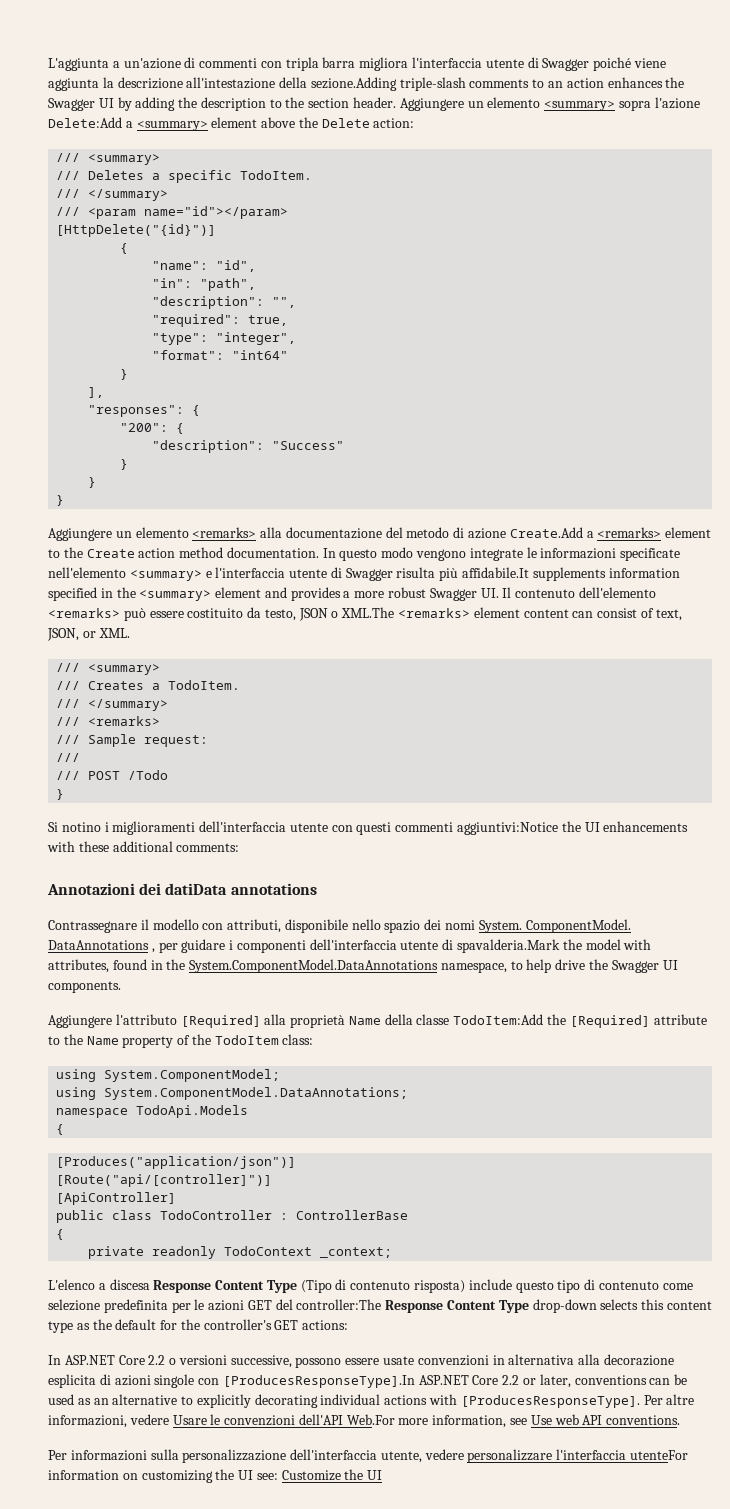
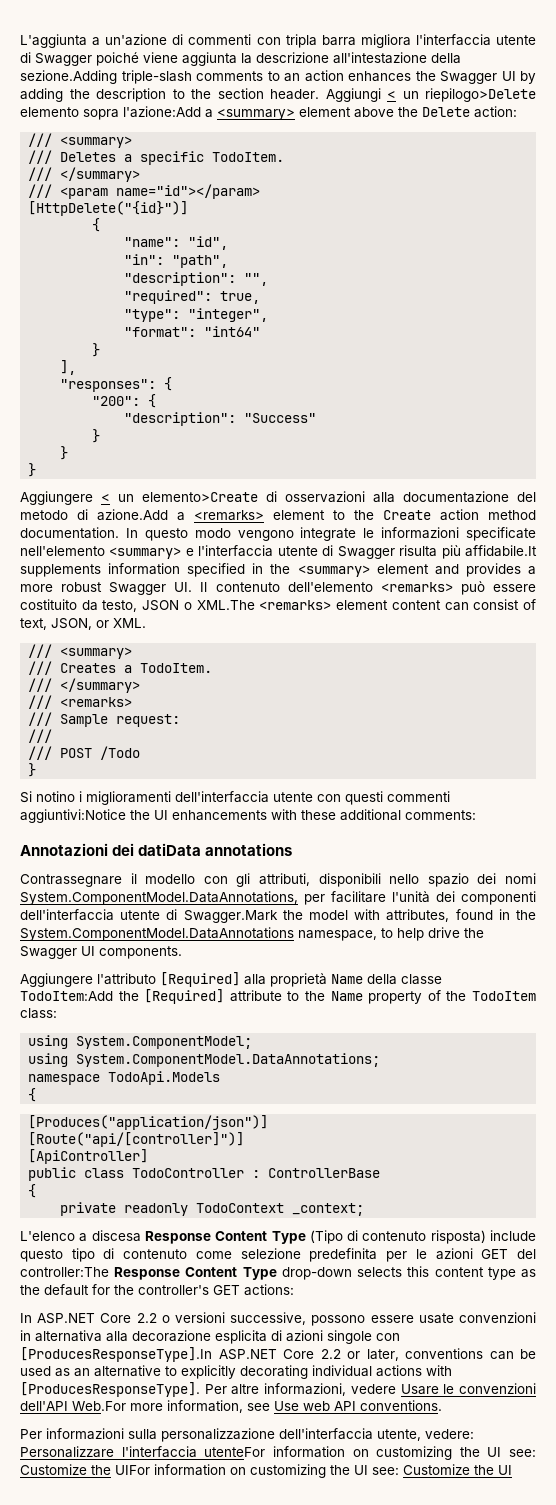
- Aggiungere un elemento <summary> sopra l'azione Delete:Add a <summary> element above the Delete action:
+ Aggiungi < un riepilogo>Delete elemento sopra l'azione:Add a <summary> element above the Delete action:
- Aggiungere un elemento <remarks> alla documentazione del metodo di azione Create.Add a <remarks> element to the Create action method documentation.
+ Aggiungere < un elemento>Create di osservazioni alla documentazione del metodo di azione.Add a <remarks> element to the Create action method documentation.
- Contrassegnare il modello con attributi, disponibile nello spazio dei nomi System. ComponentModel. DataAnnotations , per guidare i componenti dell'interfaccia utente di spavalderia.Mark the model with attributes, found in the System.ComponentModel.DataAnnotations namespace, to help drive the Swagger UI components.
+ Contrassegnare il modello con gli attributi, disponibili nello spazio dei nomi System.ComponentModel.DataAnnotations, per facilitare l'unità dei componenti dell'interfaccia utente di Swagger.Mark the model with attributes, found in the System.ComponentModel.DataAnnotations namespace, to help drive the Swagger UI components.
- Per informazioni sulla personalizzazione dell'interfaccia utente, vedere personalizzare l'interfaccia utenteFor information on customizing the UI see: Customize the UI
+ Per informazioni sulla personalizzazione dell'interfaccia utente, vedere: Personalizzare l'interfaccia utenteFor information on customizing the UI see: Customize the UIFor information on customizing the UI see: Customize the UI

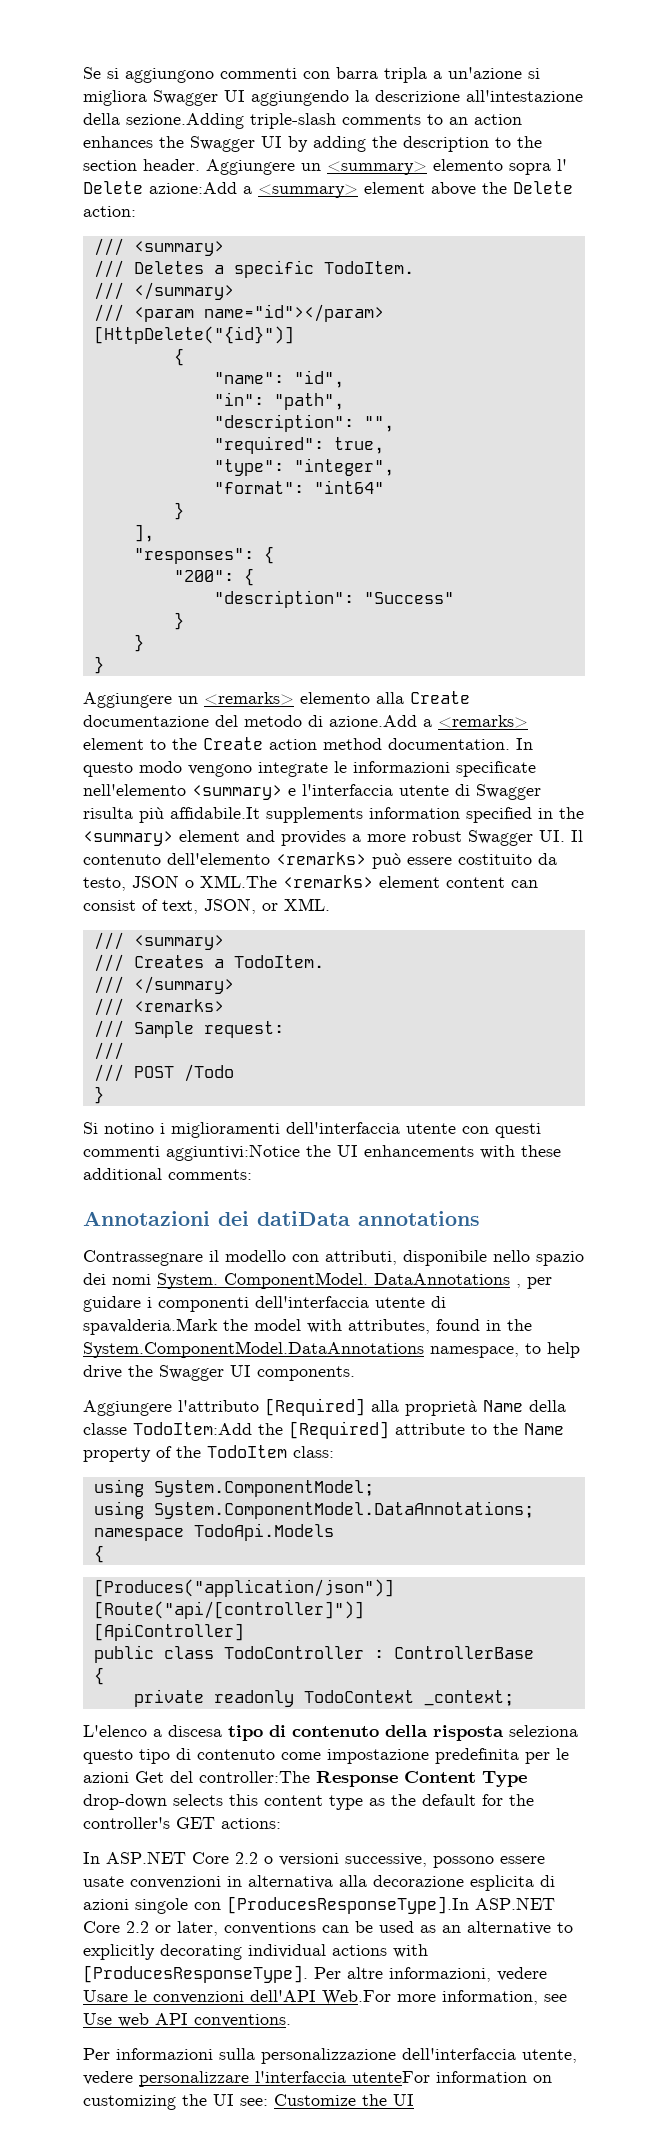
- L'aggiunta a un'azione di commenti con tripla barra migliora l'interfaccia utente di Swagger poiché viene aggiunta la descrizione all'intestazione della sezione.Adding triple-slash comments to an action enhances the Swagger UI by adding the description to the section header.
+ Se si aggiungono commenti con barra tripla a un'azione si migliora Swagger UI aggiungendo la descrizione all'intestazione della sezione.Adding triple-slash comments to an action enhances the Swagger UI by adding the description to the section header.
- Aggiungi < un riepilogo>Delete elemento sopra l'azione:Add a <summary> element above the Delete action:
+ Aggiungere un <summary> elemento sopra l' Delete azione:Add a <summary> element above the Delete action:
- Aggiungere < un elemento>Create di osservazioni alla documentazione del metodo di azione.Add a <remarks> element to the Create action method documentation.
+ Aggiungere un <remarks> elemento alla Create documentazione del metodo di azione.Add a <remarks> element to the Create action method documentation.
- Contrassegnare il modello con gli attributi, disponibili nello spazio dei nomi System.ComponentModel.DataAnnotations, per facilitare l'unità dei componenti dell'interfaccia utente di Swagger.Mark the model with attributes, found in the System.ComponentModel.DataAnnotations namespace, to help drive the Swagger UI components.
+ Contrassegnare il modello con attributi, disponibile nello spazio dei nomi System. ComponentModel. DataAnnotations , per guidare i componenti dell'interfaccia utente di spavalderia.Mark the model with attributes, found in the System.ComponentModel.DataAnnotations namespace, to help drive the Swagger UI components.
- L'elenco a discesa Response Content Type (Tipo di contenuto risposta) include questo tipo di contenuto come selezione predefinita per le azioni GET del controller:The Response Content Type drop-down selects this content type as the default for the controller's GET actions:
+ L'elenco a discesa tipo di contenuto della risposta seleziona questo tipo di contenuto come impostazione predefinita per le azioni Get del controller:The Response Content Type drop-down selects this content type as the default for the controller's GET actions:
- Per informazioni sulla personalizzazione dell'interfaccia utente, vedere: Personalizzare l'interfaccia utenteFor information on customizing the UI see: Customize the UIFor information on customizing the UI see: Customize the UI
+ Per informazioni sulla personalizzazione dell'interfaccia utente, vedere personalizzare l'interfaccia utenteFor information on customizing the UI see: Customize the UI

